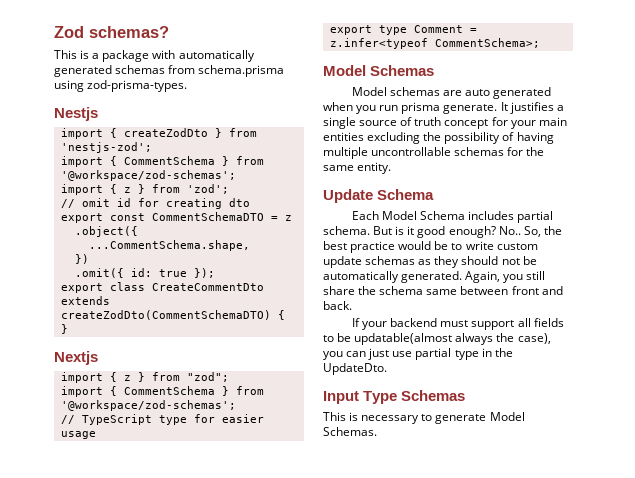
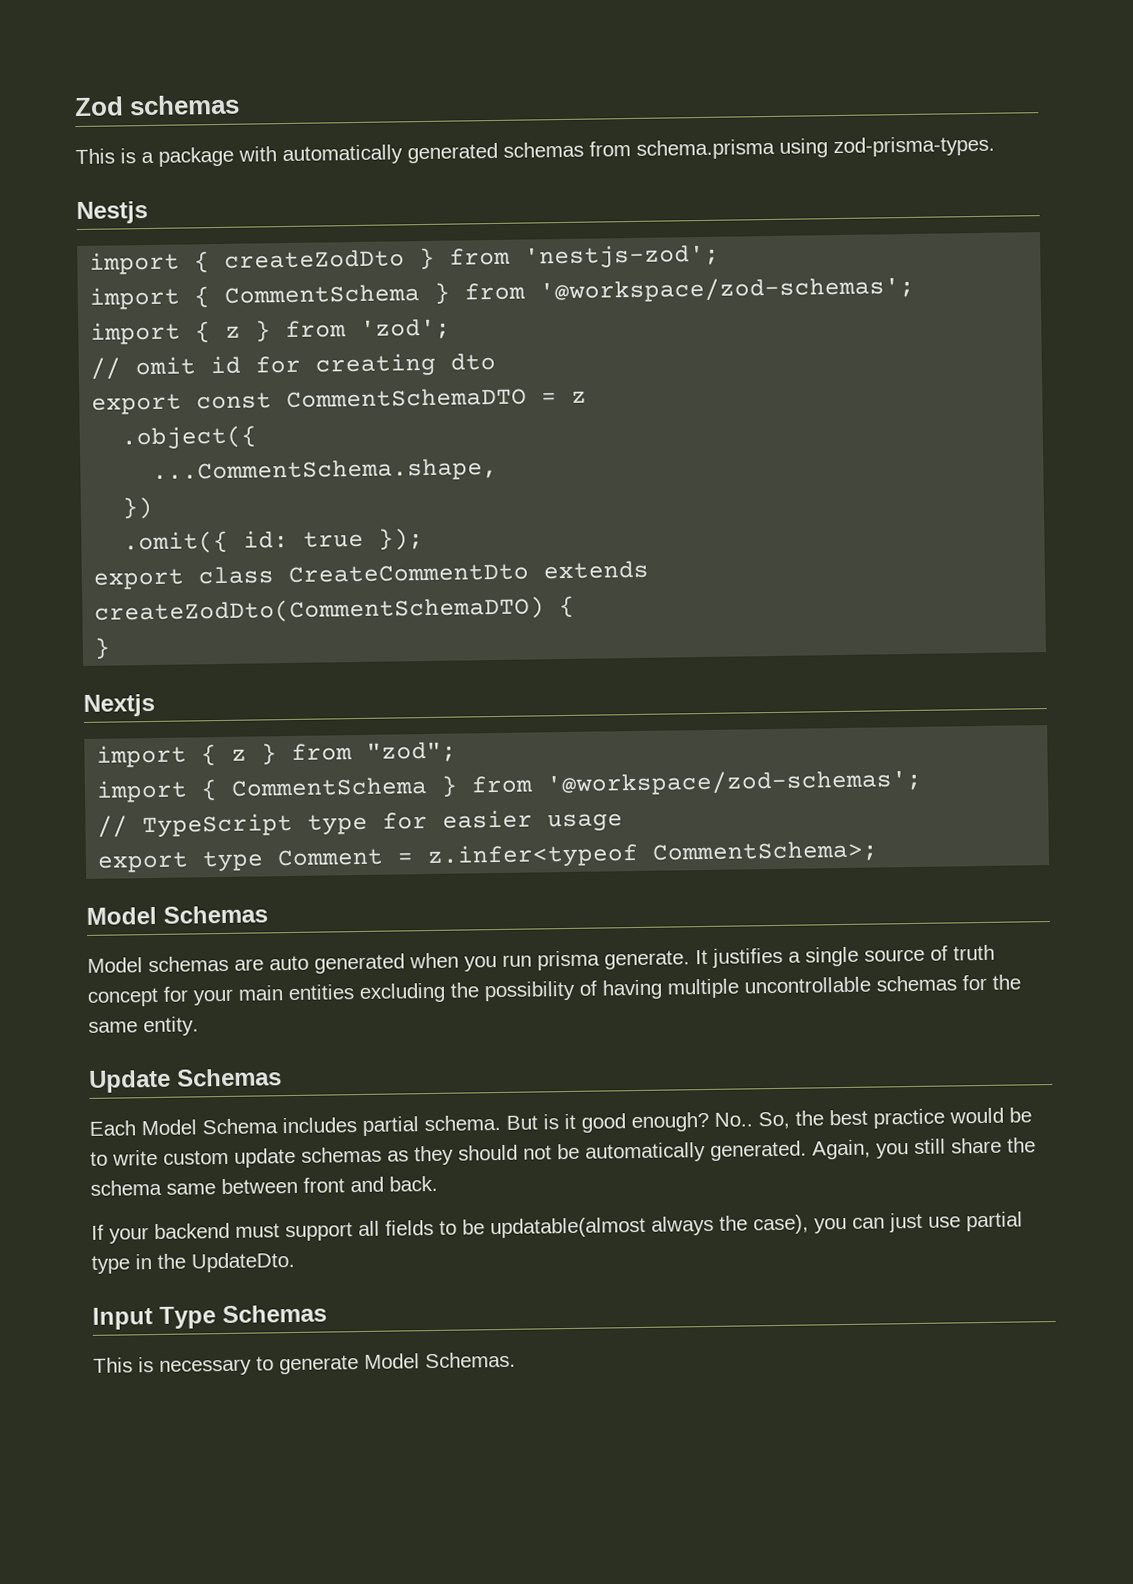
- Zod schemas?
+ Zod schemas
- Update Schema
+ Update Schemas

